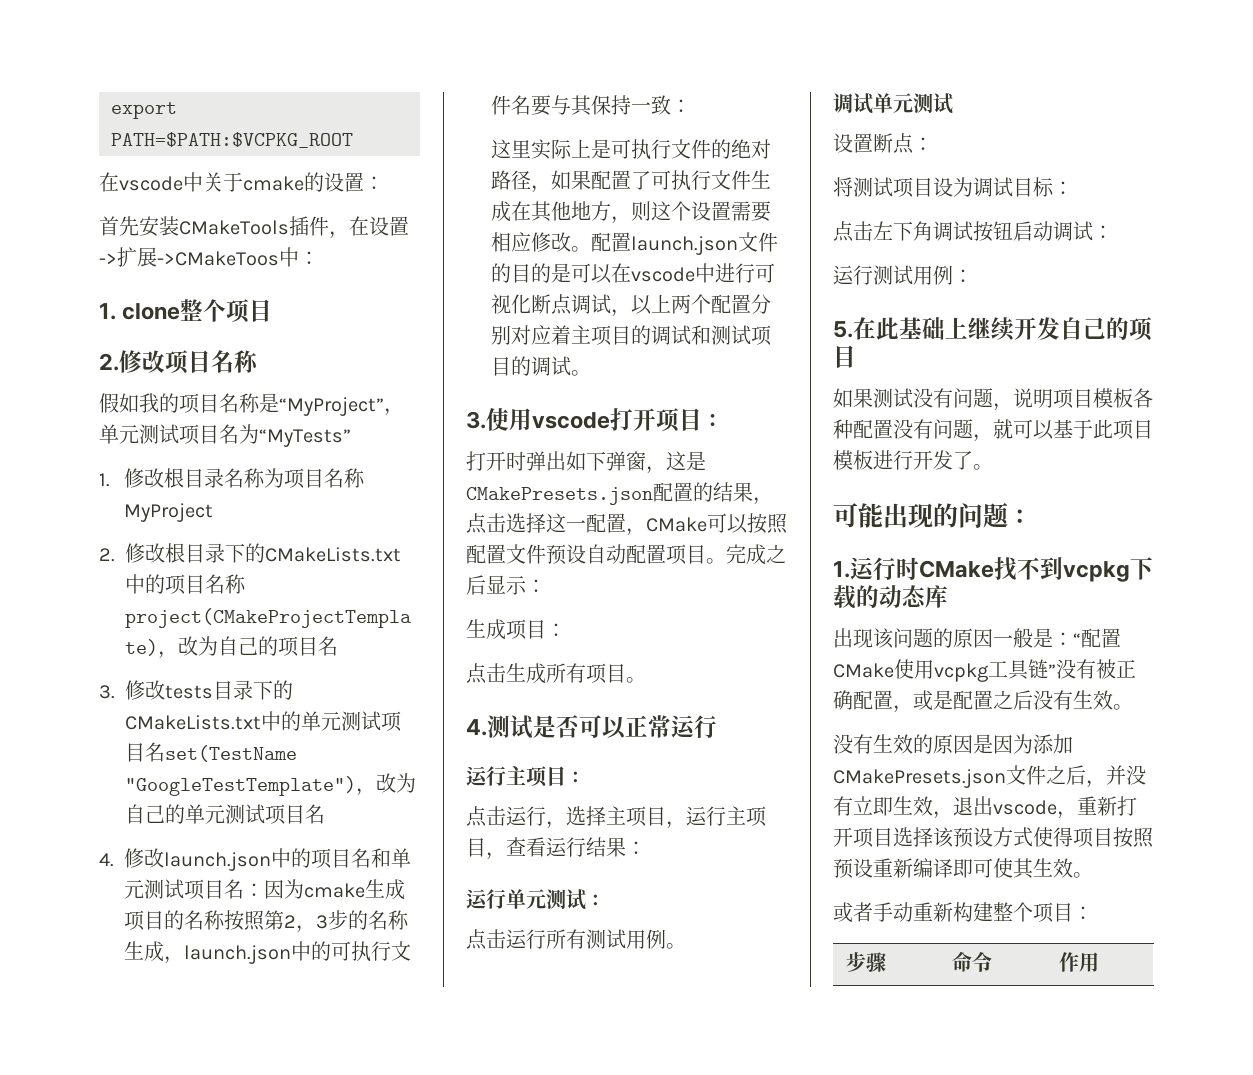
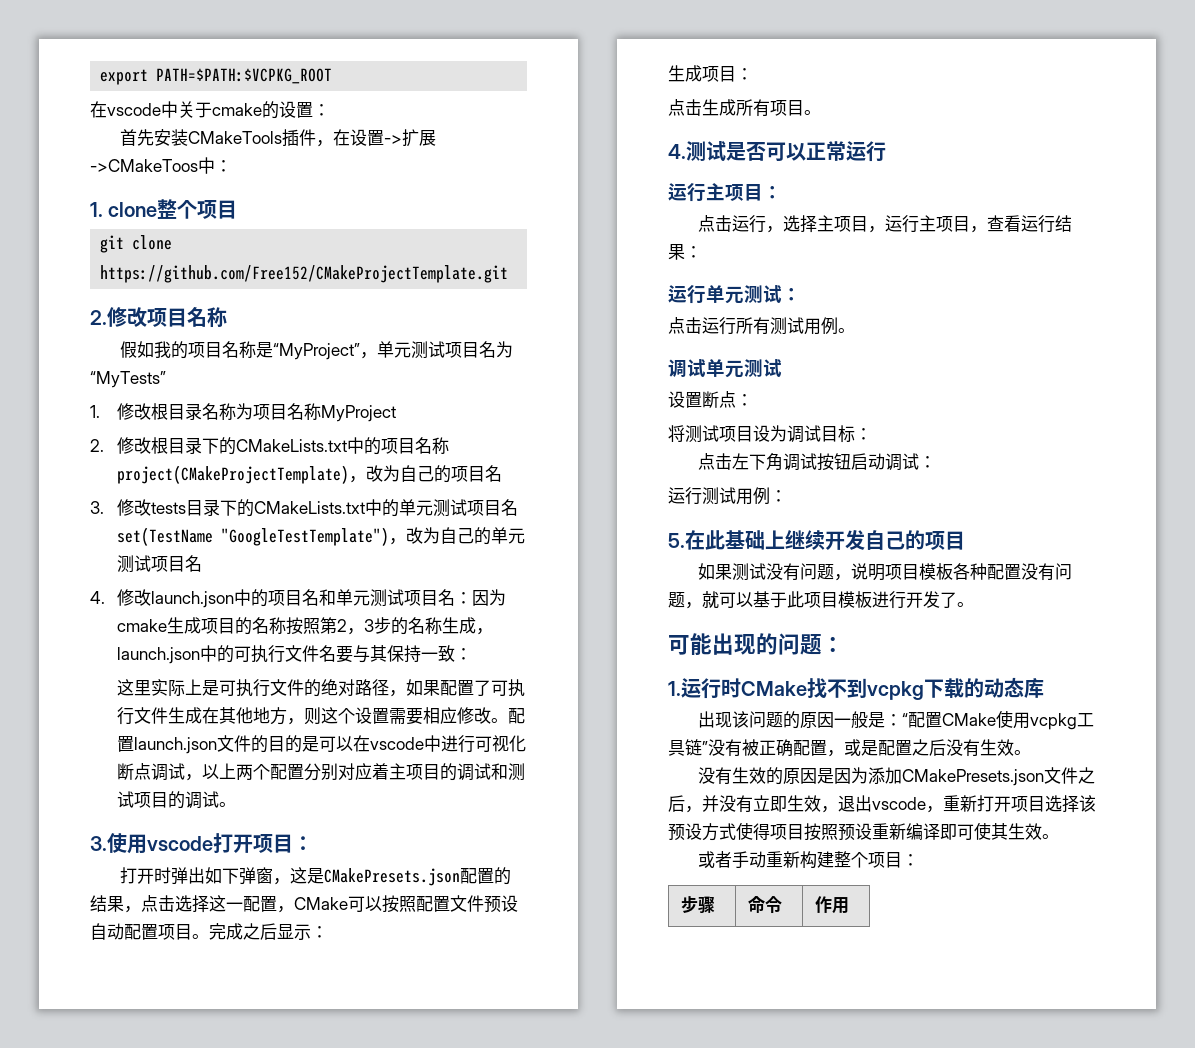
+ git clone https://github.com/Free152/CMakeProjectTemplate.git

